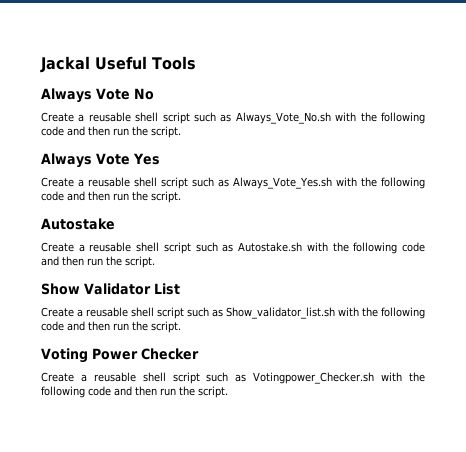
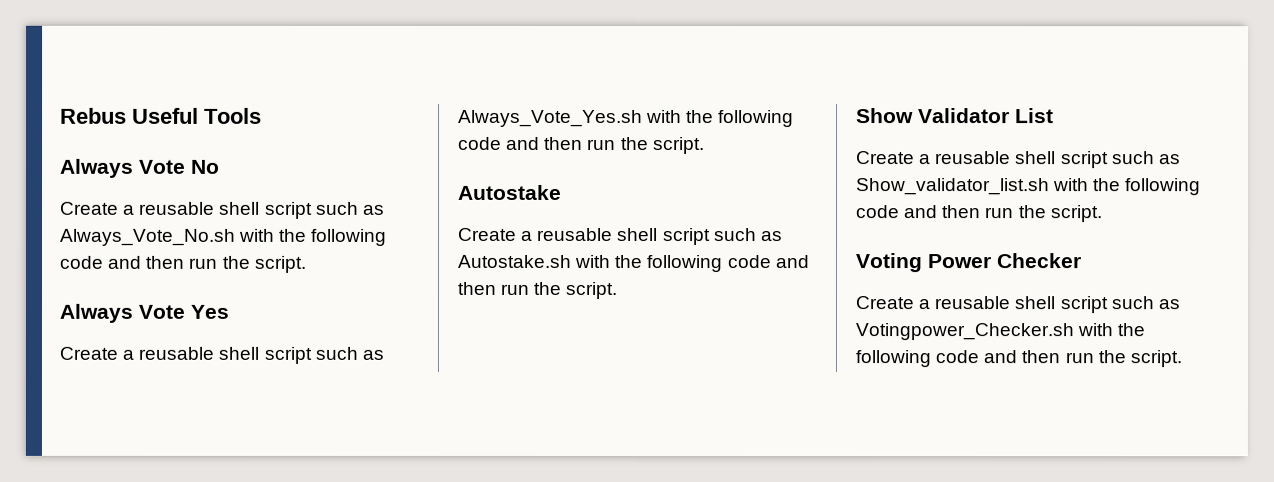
- Jackal Useful Tools
+ Rebus Useful Tools

